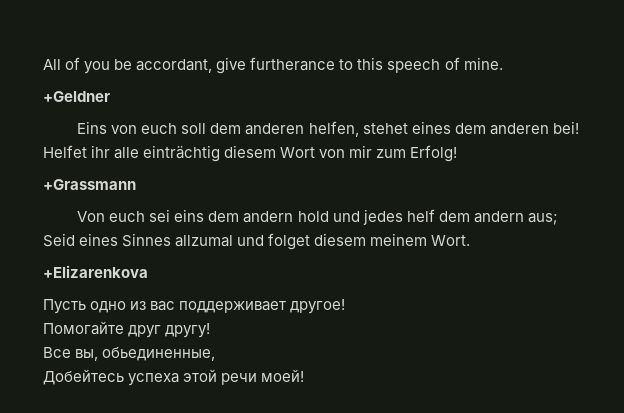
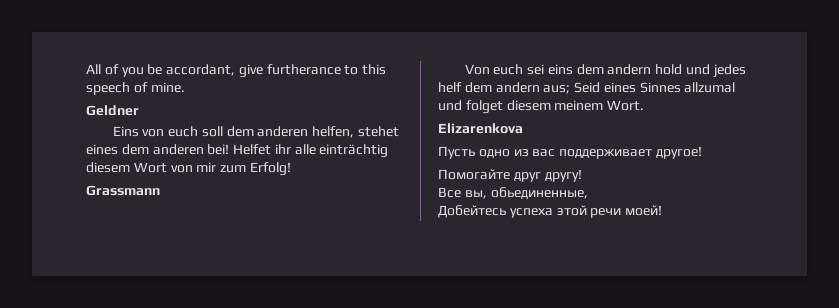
- +Geldner
+ Geldner
- +Grassmann
+ Grassmann
- +Elizarenkova
+ Elizarenkova

